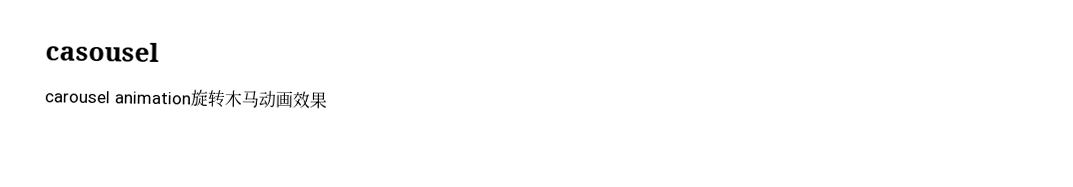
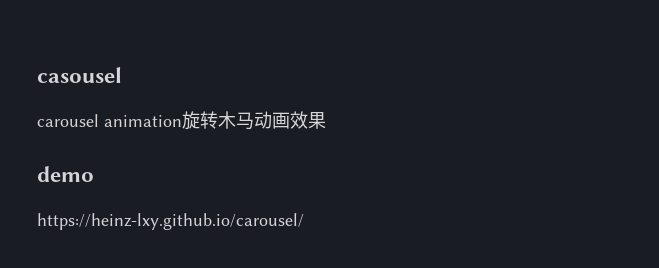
+ demo
+ https://heinz-lxy.github.io/carousel/

